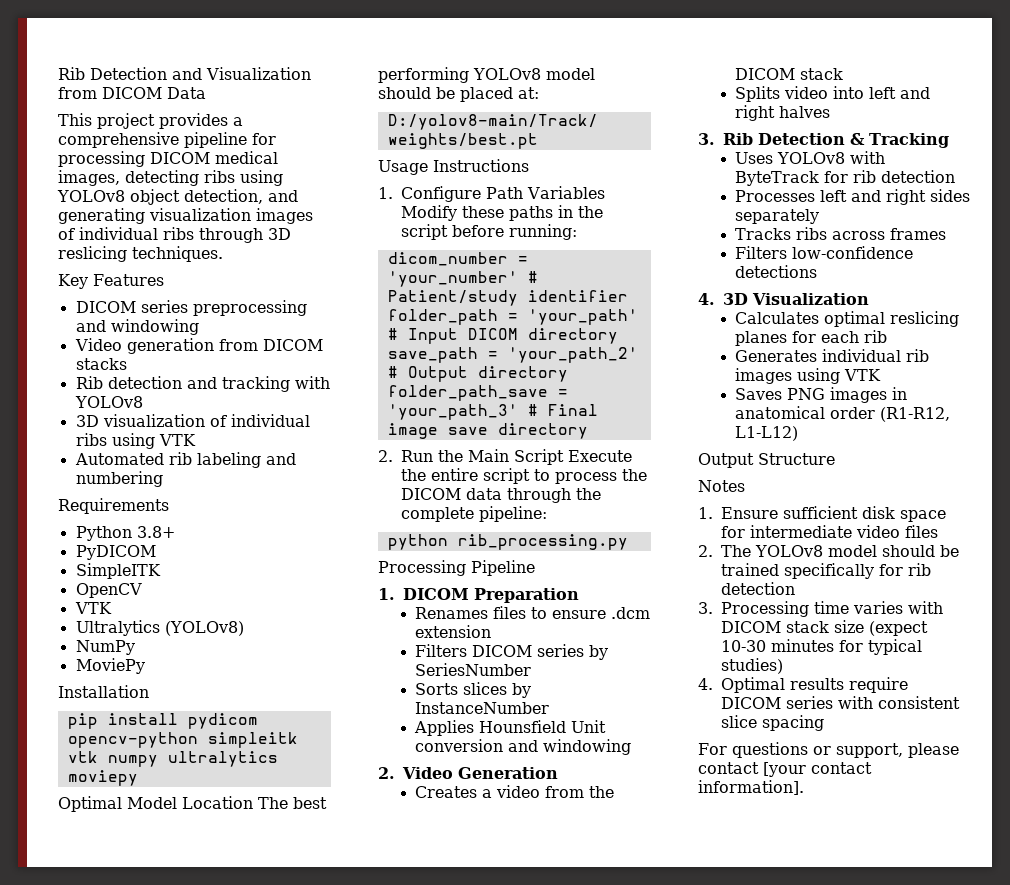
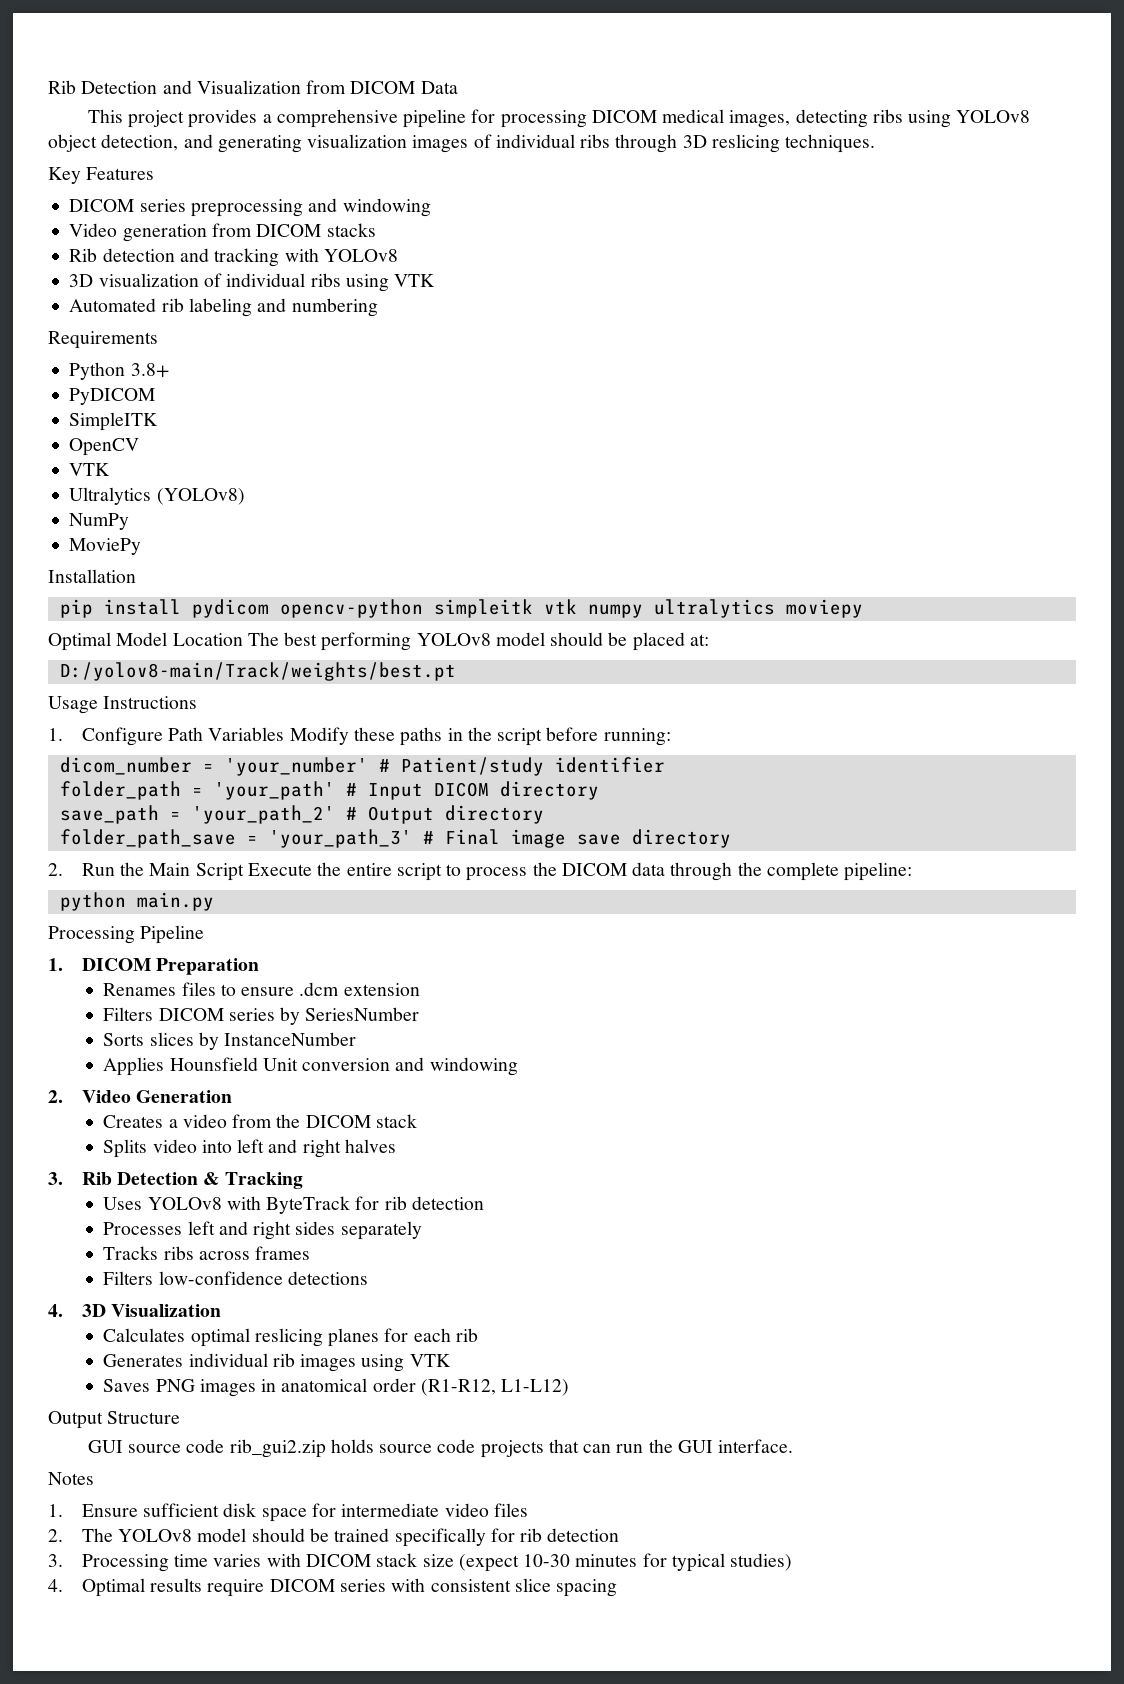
- python rib_processing.py
+ python main.py
+ GUI source code rib_gui2.zip holds source code projects that can run the GUI interface.
- For questions or support, please contact [your contact information].

